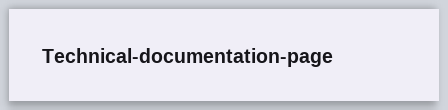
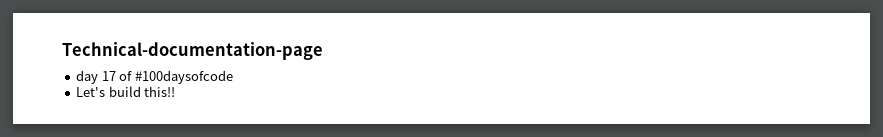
+ day 17 of #100daysofcode
+ Let's build this!!

